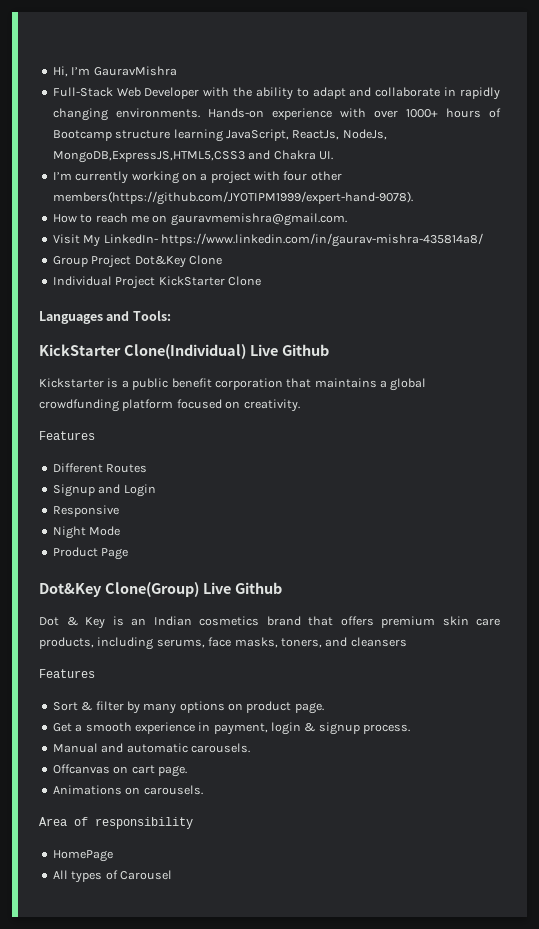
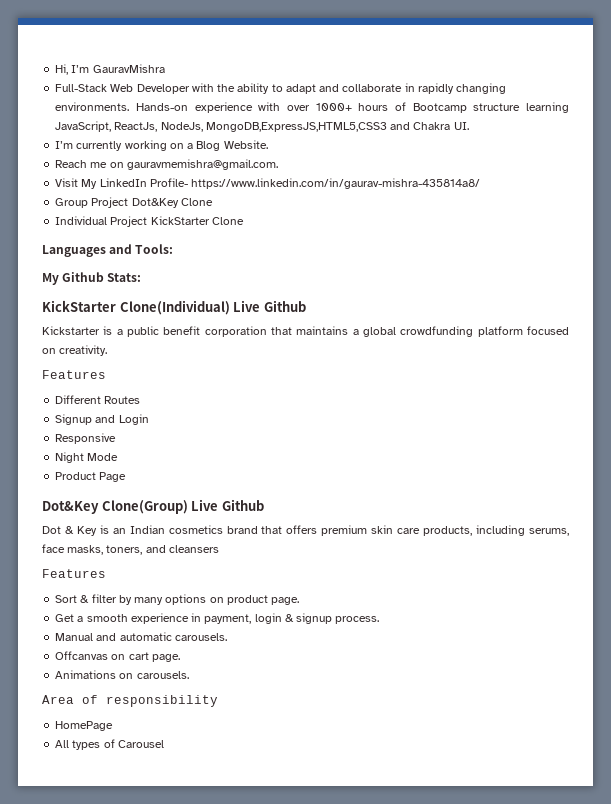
- I’m currently working on a project with four other members(https://github.com/JYOTIPM1999/expert-hand-9078).
- How to reach me on gauravmemishra@gmail.com.
+ I’m currently working on a Blog Website.
+ Reach me on gauravmemishra@gmail.com.
- Visit My LinkedIn- https://www.linkedin.com/in/gaurav-mishra-435814a8/
+ Visit My LinkedIn Profile- https://www.linkedin.com/in/gaurav-mishra-435814a8/
+ My Github Stats:

